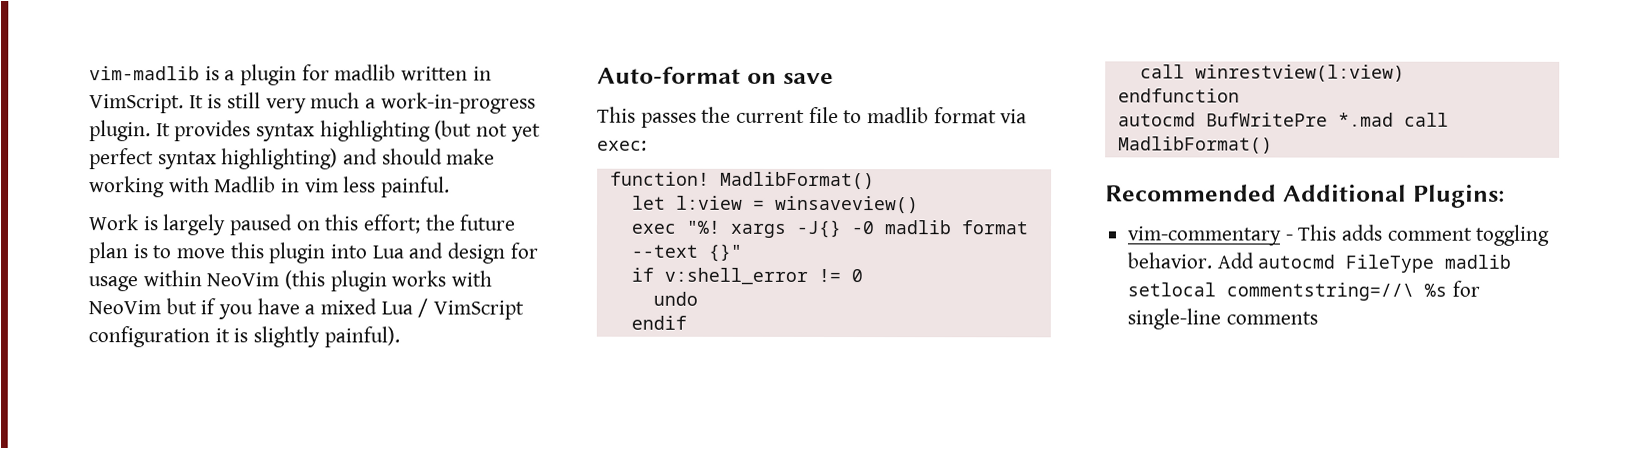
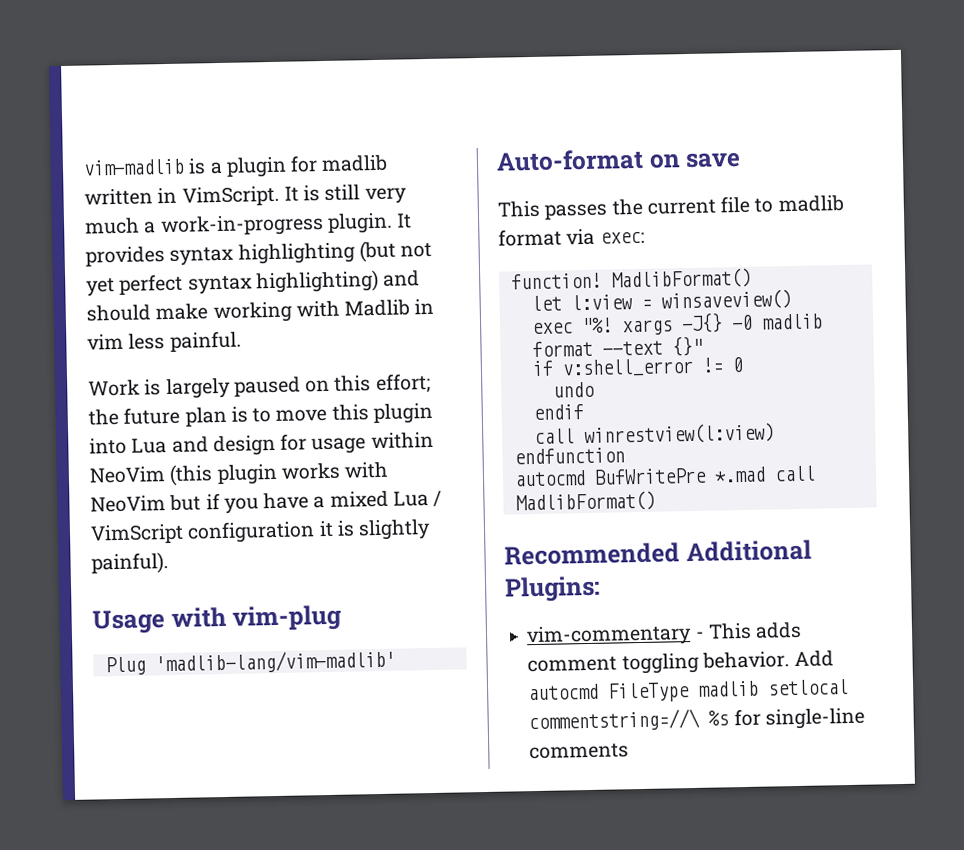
+ Usage with vim-plug
+ Plug 'madlib-lang/vim-madlib'

